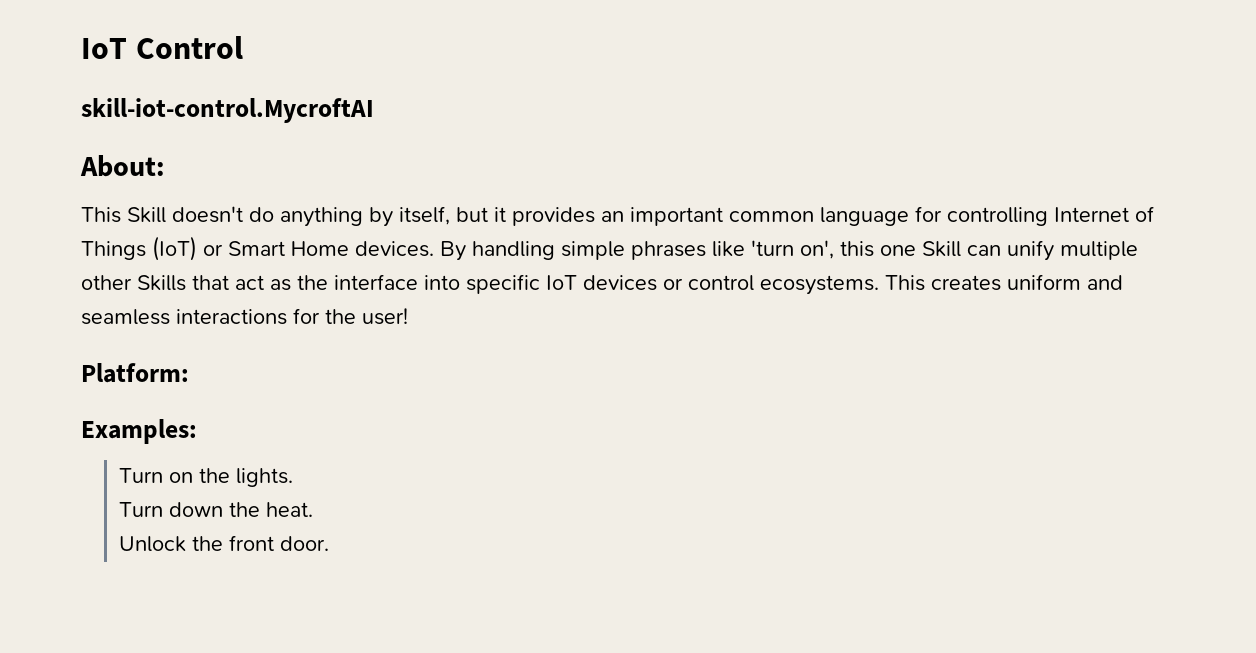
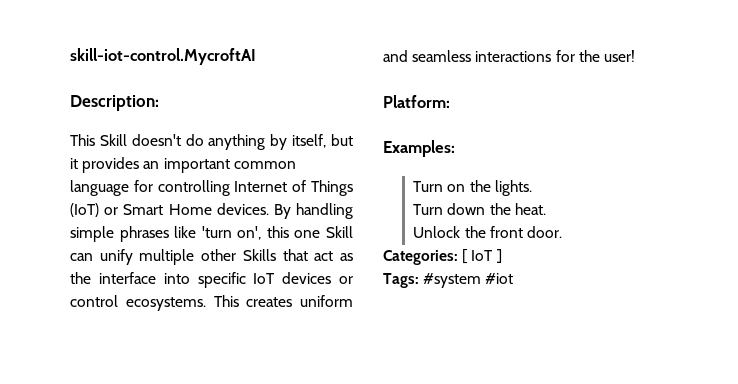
- IoT Control
- About:
+ Description:
+ Categories: [ IoT ]
+ Tags: #system #iot

